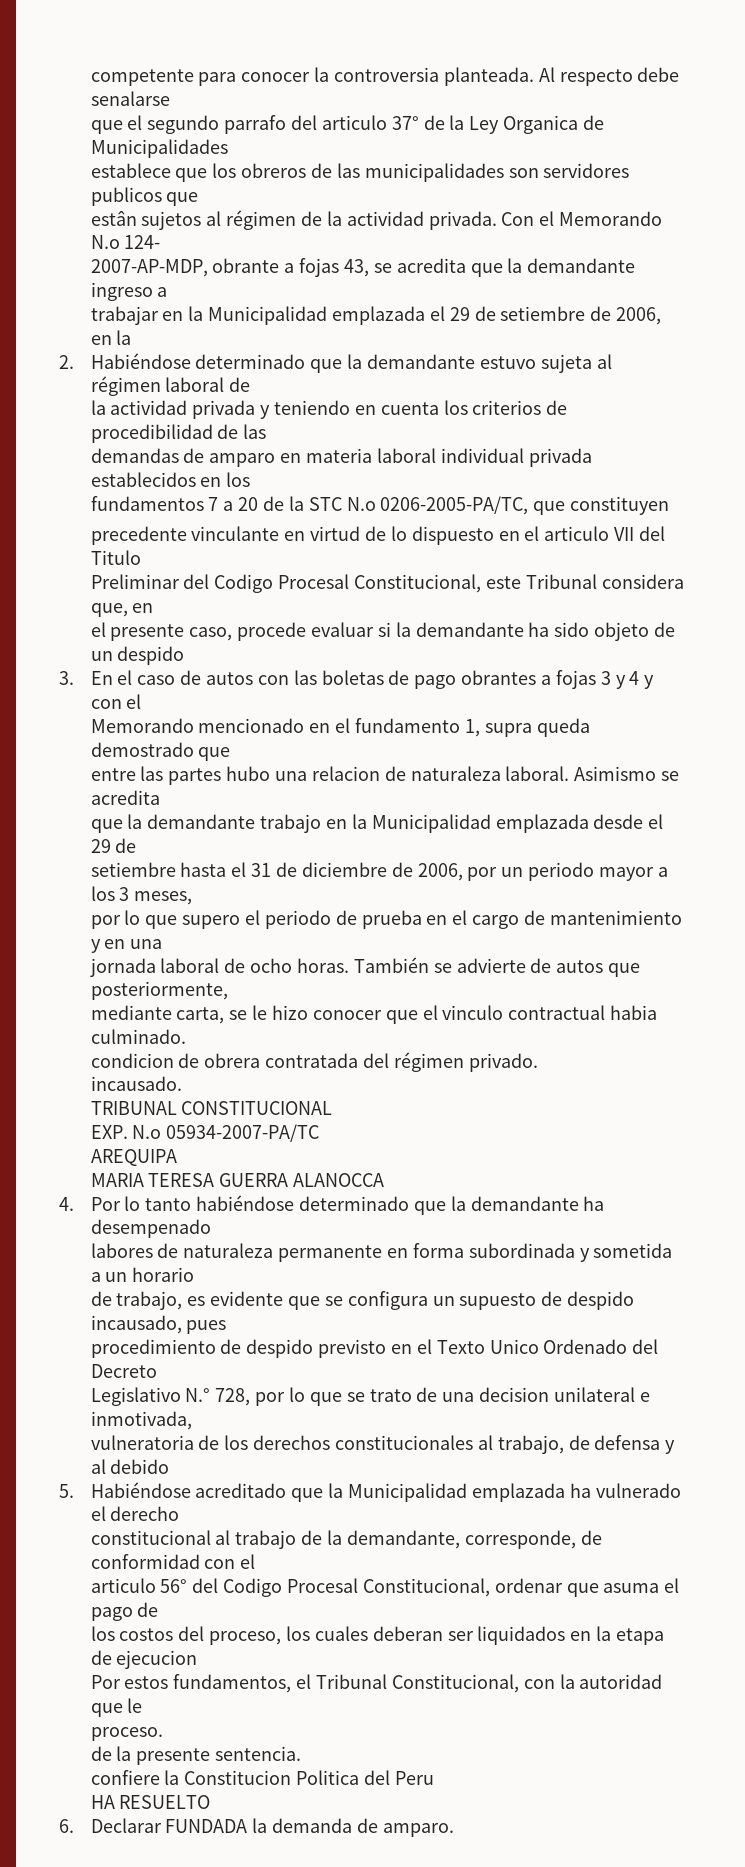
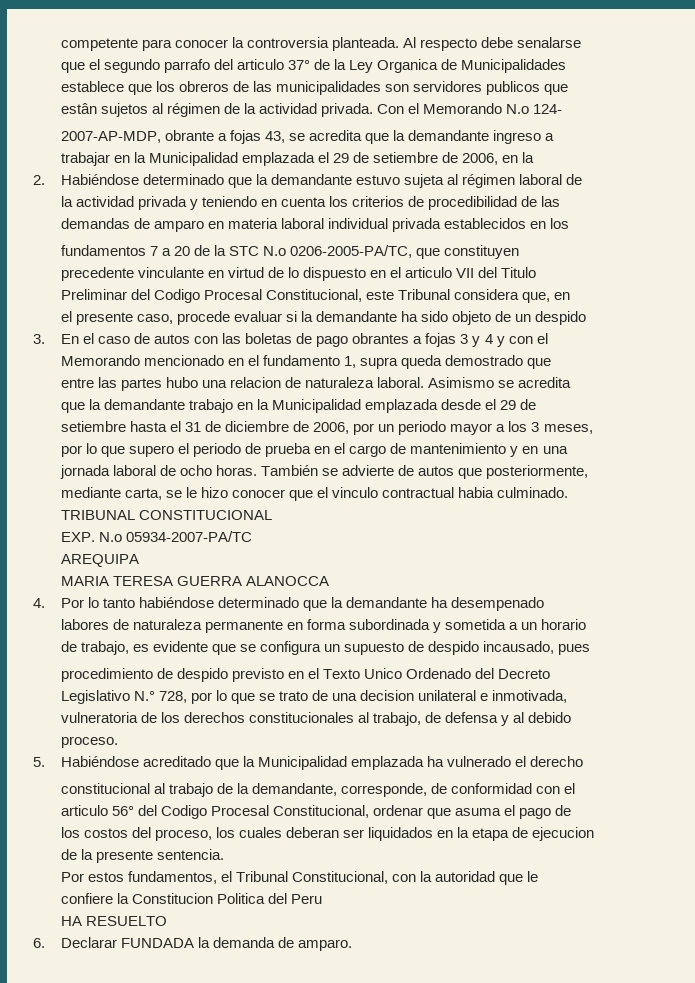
- condicion de obrera contratada del régimen privado.
- incausado.
+ proceso.
+ de la presente sentencia.
- proceso.
- de la presente sentencia.

